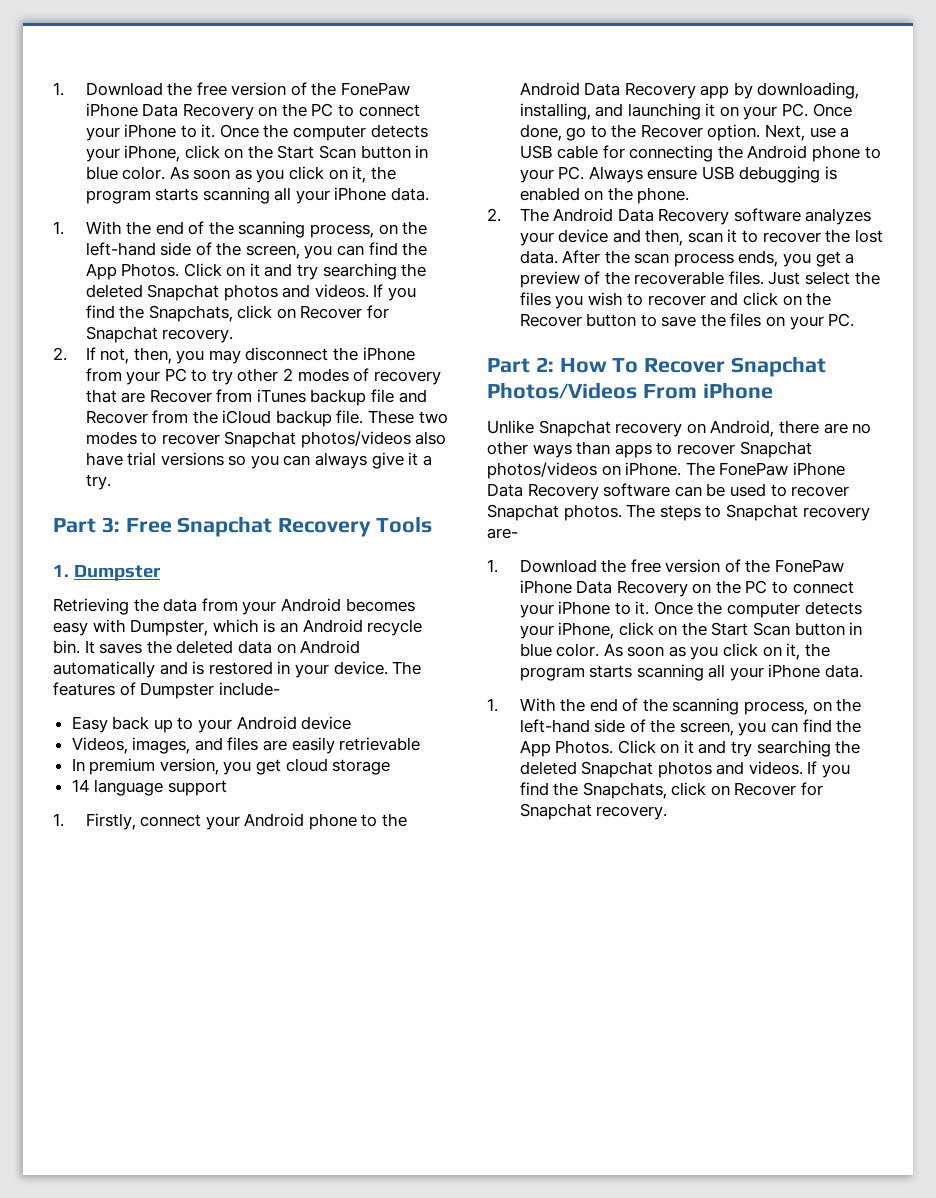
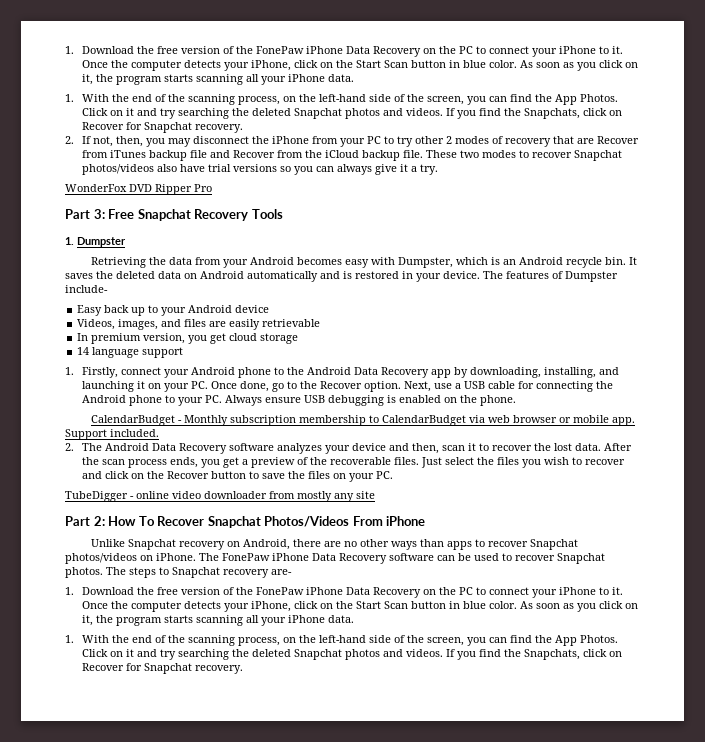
+ WonderFox DVD Ripper Pro
+ CalendarBudget - Monthly subscription membership to CalendarBudget via web browser or mobile app. Support included.
+ TubeDigger - online video downloader from mostly any site

